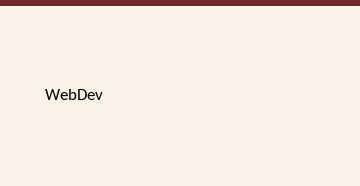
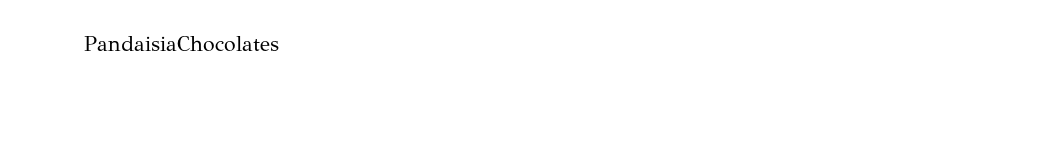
- WebDev
+ PandaisiaChocolates

